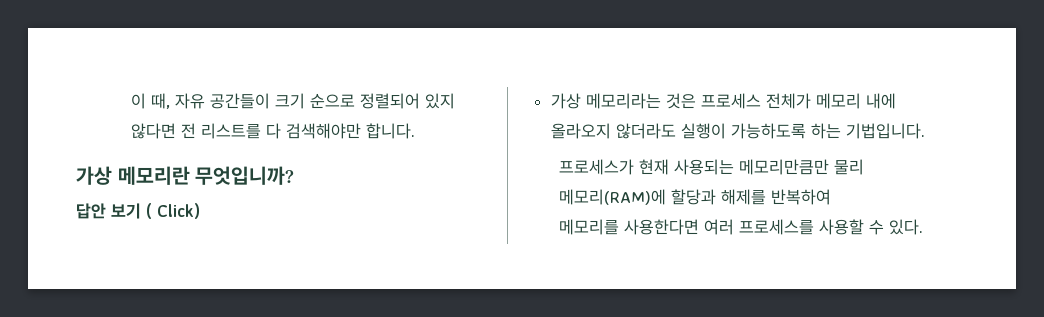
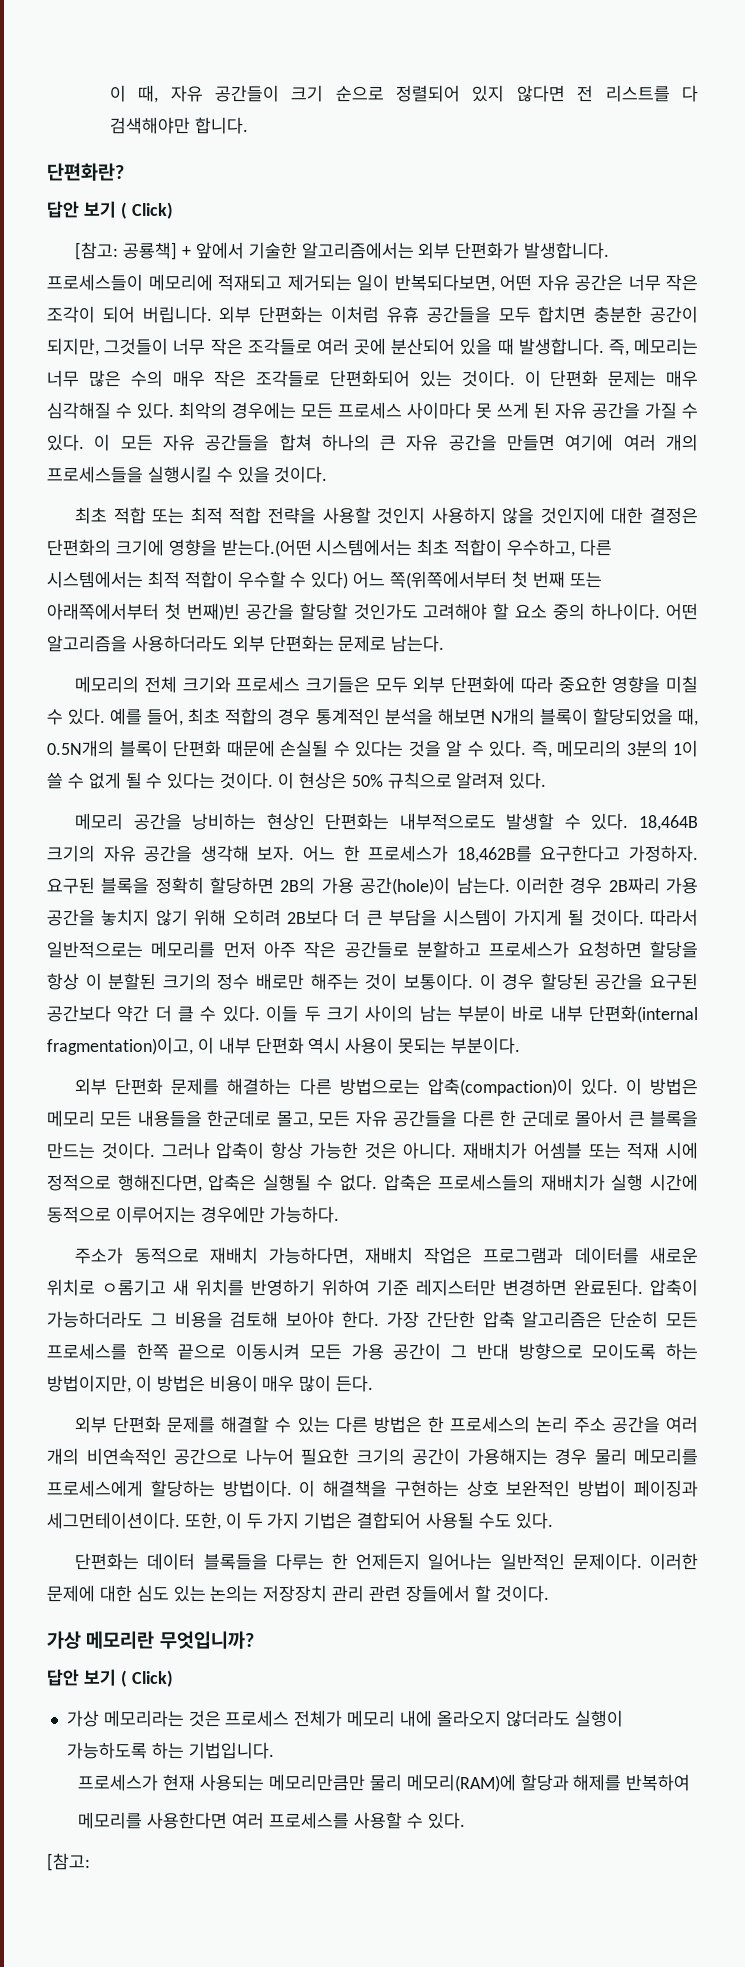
+ 단편화란?
+ 답안 보기 ( Click)
+ [참고: 공룡책] + 앞에서 기술한 알고리즘에서는 외부 단편화가 발생합니다. 프로세스들이 메모리에 적재되고 제거되는 일이 반복되다보면, 어떤 자유 공간은 너무 작은 조각이 되어 버립니다. 외부 단편화는 이처럼 유휴 공간들을 모두 합치면 충분한 공간이 되지만, 그것들이 너무 작은 조각들로 여러 곳에 분산되어 있을 때 발생합니다. 즉, 메모리는 너무 많은 수의 매우 작은 조각들로 단편화되어 있는 것이다. 이 단편화 문제는 매우 심각해질 수 있다. 최악의 경우에는 모든 프로세스 사이마다 못 쓰게 된 자유 공간을 가질 수 있다. 이 모든 자유 공간들을 합쳐 하나의 큰 자유 공간을 만들면 여기에 여러 개의 프로세스들을 실행시킬 수 있을 것이다.
+ 최초 적합 또는 최적 적합 전략을 사용할 것인지 사용하지 않을 것인지에 대한 결정은 단편화의 크기에 영향을 받는다.(어떤 시스템에서는 최초 적합이 우수하고, 다른 시스템에서는 최적 적합이 우수할 수 있다) 어느 쪽(위쪽에서부터 첫 번째 또는 아래쪽에서부터 첫 번째)빈 공간을 할당할 것인가도 고려해야 할 요소 중의 하나이다. 어떤 알고리즘을 사용하더라도 외부 단편화는 문제로 남는다.
+ 메모리의 전체 크기와 프로세스 크기들은 모두 외부 단편화에 따라 중요한 영향을 미칠 수 있다. 예를 들어, 최초 적합의 경우 통계적인 분석을 해보면 N개의 블록이 할당되었을 때, 0.5N개의 블록이 단편화 때문에 손실될 수 있다는 것을 알 수 있다. 즉, 메모리의 3분의 1이 쓸 수 없게 될 수 있다는 것이다. 이 현상은 50% 규칙으로 알려져 있다.
+ 메모리 공간을 낭비하는 현상인 단편화는 내부적으로도 발생할 수 있다. 18,464B 크기의 자유 공간을 생각해 보자. 어느 한 프로세스가 18,462B를 요구한다고 가정하자. 요구된 블록을 정확히 할당하면 2B의 가용 공간(hole)이 남는다. 이러한 경우 2B짜리 가용 공간을 놓치지 않기 위해 오히려 2B보다 더 큰 부담을 시스템이 가지게 될 것이다. 따라서 일반적으로는 메모리를 먼저 아주 작은 공간들로 분할하고 프로세스가 요청하면 할당을 항상 이 분할된 크기의 정수 배로만 해주는 것이 보통이다. 이 경우 할당된 공간을 요구된 공간보다 약간 더 클 수 있다. 이들 두 크기 사이의 남는 부분이 바로 내부 단편화(internal fragmentation)이고, 이 내부 단편화 역시 사용이 못되는 부분이다.
+ 외부 단편화 문제를 해결하는 다른 방법으로는 압축(compaction)이 있다. 이 방법은 메모리 모든 내용들을 한군데로 몰고, 모든 자유 공간들을 다른 한 군데로 몰아서 큰 블록을 만드는 것이다. 그러나 압축이 항상 가능한 것은 아니다. 재배치가 어셈블 또는 적재 시에 정적으로 행해진다면, 압축은 실행될 수 없다. 압축은 프로세스들의 재배치가 실행 시간에 동적으로 이루어지는 경우에만 가능하다.
+ 주소가 동적으로 재배치 가능하다면, 재배치 작업은 프로그램과 데이터를 새로운 위치로 ㅇ롬기고 새 위치를 반영하기 위하여 기준 레지스터만 변경하면 완료된다. 압축이 가능하더라도 그 비용을 검토해 보아야 한다. 가장 간단한 압축 알고리즘은 단순히 모든 프로세스를 한쪽 끝으로 이동시켜 모든 가용 공간이 그 반대 방향으로 모이도록 하는 방법이지만, 이 방법은 비용이 매우 많이 든다.
+ 외부 단편화 문제를 해결할 수 있는 다른 방법은 한 프로세스의 논리 주소 공간을 여러 개의 비연속적인 공간으로 나누어 필요한 크기의 공간이 가용해지는 경우 물리 메모리를 프로세스에게 할당하는 방법이다. 이 해결책을 구현하는 상호 보완적인 방법이 페이징과 세그먼테이션이다. 또한, 이 두 가지 기법은 결합되어 사용될 수도 있다.
+ 단편화는 데이터 블록들을 다루는 한 언제든지 일어나는 일반적인 문제이다. 이러한 문제에 대한 심도 있는 논의는 저장장치 관리 관련 장들에서 할 것이다.
  메모리를 사용한다면 여러 프로세스를 사용할 수 있다.
+ [참고:

